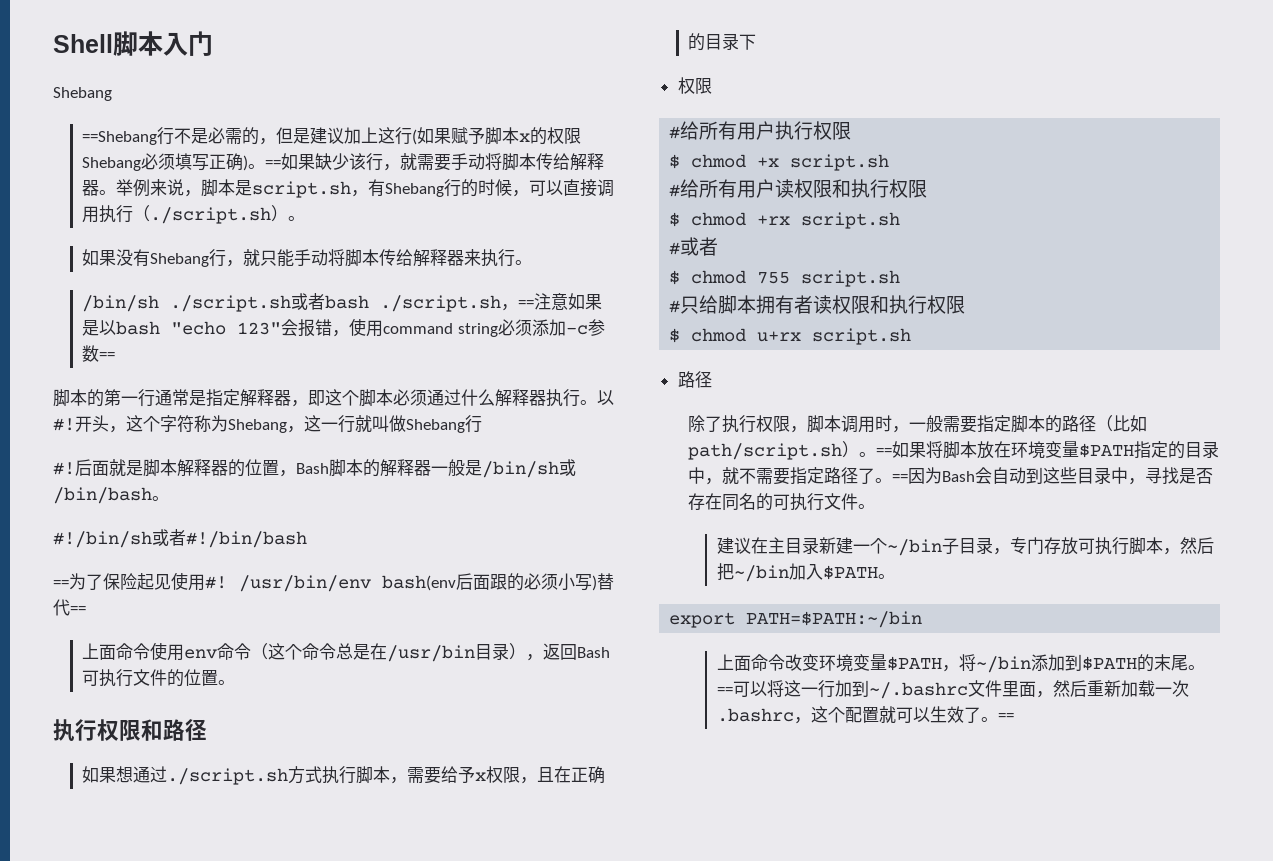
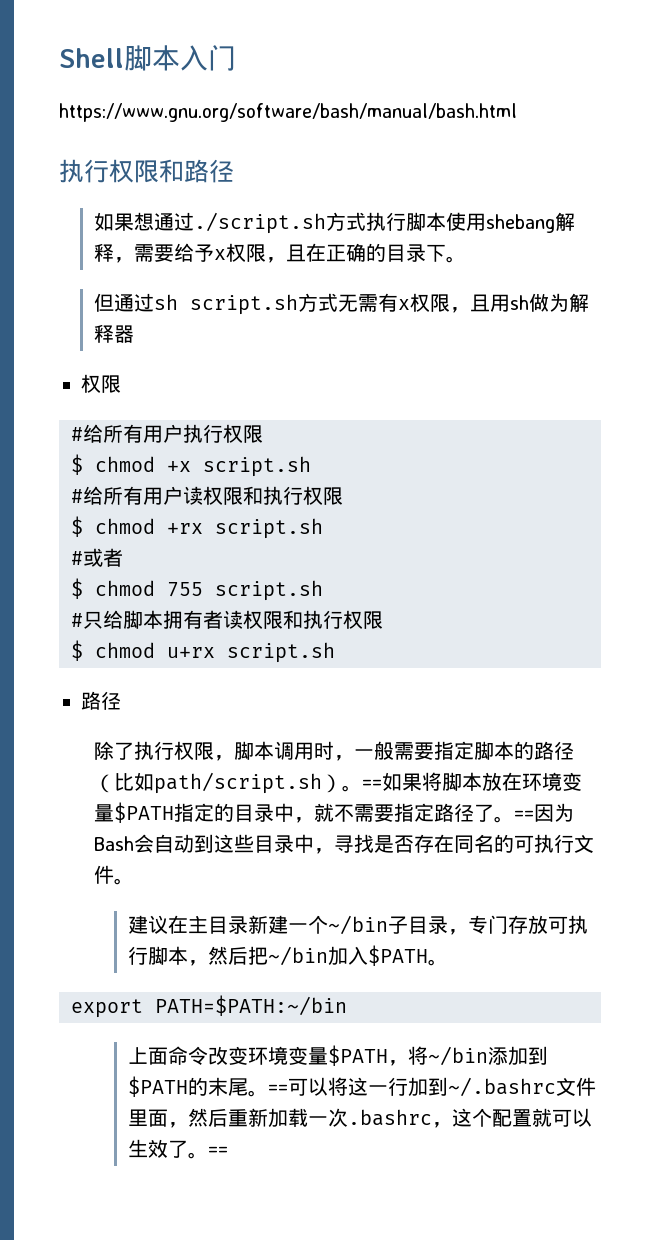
  Shell脚本入门
- Shebang
- ==Shebang行不是必需的，但是建议加上这行(如果赋予脚本x的权限Shebang必须填写正确)。==如果缺少该行，就需要手动将脚本传给解释器。举例来说，脚本是script.sh，有Shebang行的时候，可以直接调用执行（./script.sh）。
- 如果没有Shebang行，就只能手动将脚本传给解释器来执行。
- /bin/sh ./script.sh或者bash ./script.sh，==注意如果是以bash "echo 123"会报错，使用command string必须添加-c参数==
- 脚本的第一行通常是指定解释器，即这个脚本必须通过什么解释器执行。以#!开头，这个字符称为Shebang，这一行就叫做Shebang行
- #!后面就是脚本解释器的位置，Bash脚本的解释器一般是/bin/sh或/bin/bash。
- #!/bin/sh或者#!/bin/bash
- ==为了保险起见使用#! /usr/bin/env bash(env后面跟的必须小写)替代==
- 上面命令使用env命令（这个命令总是在/usr/bin目录），返回Bash可执行文件的位置。
+ https://www.gnu.org/software/bash/manual/bash.html
- 如果想通过./script.sh方式执行脚本，需要给予x权限，且在正确的目录下
+ 如果想通过./script.sh方式执行脚本使用shebang解释，需要给予x权限，且在正确的目录下。
+ 但通过sh script.sh方式无需有x权限，且用sh做为解释器

